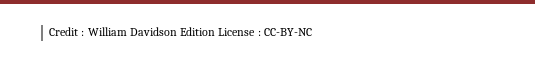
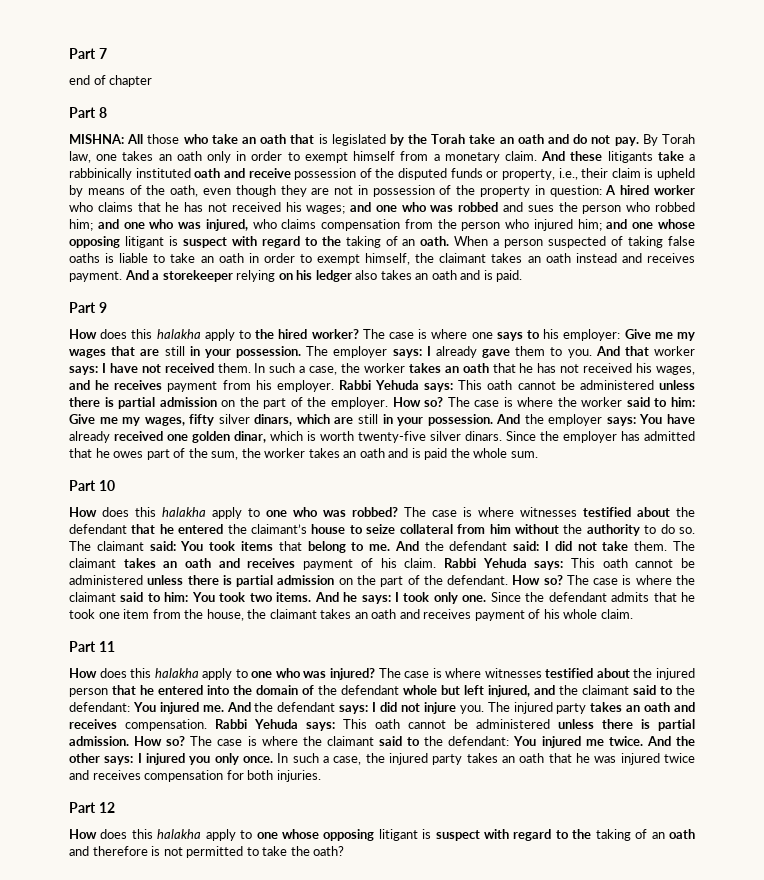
- Credit : William Davidson Edition License : CC-BY-NC
+ Part 7
+ end of chapter
+ Part 8
+ MISHNA: All those who take an oath that is legislated by the Torah take an oath and do not pay. By Torah law, one takes an oath only in order to exempt himself from a monetary claim. And these litigants take a rabbinically instituted oath and receive possession of the disputed funds or property, i.e., their claim is upheld by means of the oath, even though they are not in possession of the property in question: A hired worker who claims that he has not received his wages; and one who was robbed and sues the person who robbed him; and one who was injured, who claims compensation from the person who injured him; and one whose opposing litigant is suspect with regard to the taking of an oath. When a person suspected of taking false oaths is liable to take an oath in order to exempt himself, the claimant takes an oath instead and receives payment. And a storekeeper relying on his ledger also takes an oath and is paid.
+ Part 9
+ How does this halakha apply to the hired worker? The case is where one says to his employer: Give me my wages that are still in your possession. The employer says: I already gave them to you. And that worker says: I have not received them. In such a case, the worker takes an oath that he has not received his wages, and he receives payment from his employer. Rabbi Yehuda says: This oath cannot be administered unless there is partial admission on the part of the employer. How so? The case is where the worker said to him: Give me my wages, fifty silver dinars, which are still in your possession. And the employer says: You have already received one golden dinar, which is worth twenty-five silver dinars. Since the employer has admitted that he owes part of the sum, the worker takes an oath and is paid the whole sum.
+ Part 10
+ How does this halakha apply to one who was robbed? The case is where witnesses testified about the defendant that he entered the claimant’s house to seize collateral from him without the authority to do so. The claimant said: You took items that belong to me. And the defendant said: I did not take them. The claimant takes an oath and receives payment of his claim. Rabbi Yehuda says: This oath cannot be administered unless there is partial admission on the part of the defendant. How so? The case is where the claimant said to him: You took two items. And he says: I took only one. Since the defendant admits that he took one item from the house, the claimant takes an oath and receives payment of his whole claim.
+ Part 11
+ How does this halakha apply to one who was injured? The case is where witnesses testified about the injured person that he entered into the domain of the defendant whole but left injured, and the claimant said to the defendant: You injured me. And the defendant says: I did not injure you. The injured party takes an oath and receives compensation. Rabbi Yehuda says: This oath cannot be administered unless there is partial admission. How so? The case is where the claimant said to the defendant: You injured me twice. And the other says: I injured you only once. In such a case, the injured party takes an oath that he was injured twice and receives compensation for both injuries.
+ Part 12
+ How does this halakha apply to one whose opposing litigant is suspect with regard to the taking of an oath and therefore is not permitted to take the oath?

